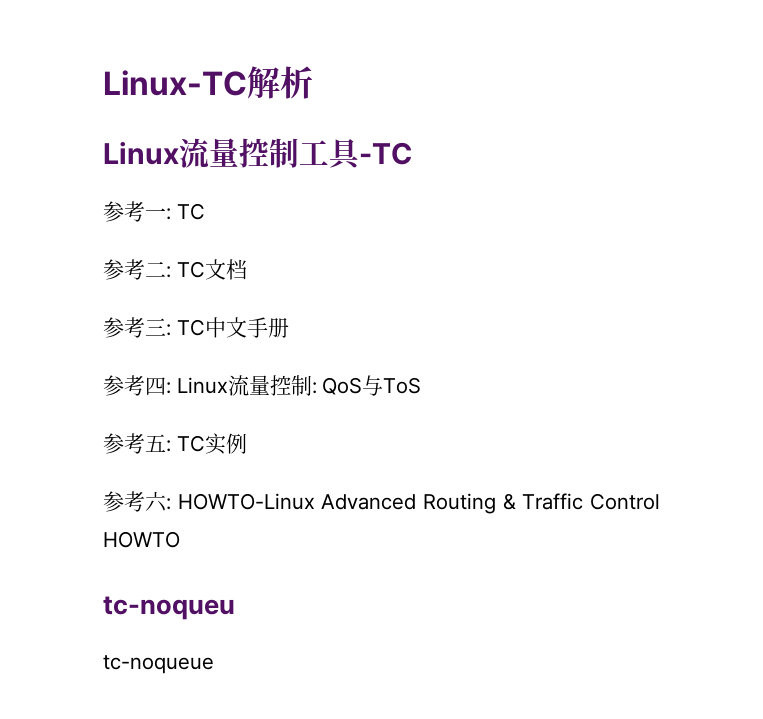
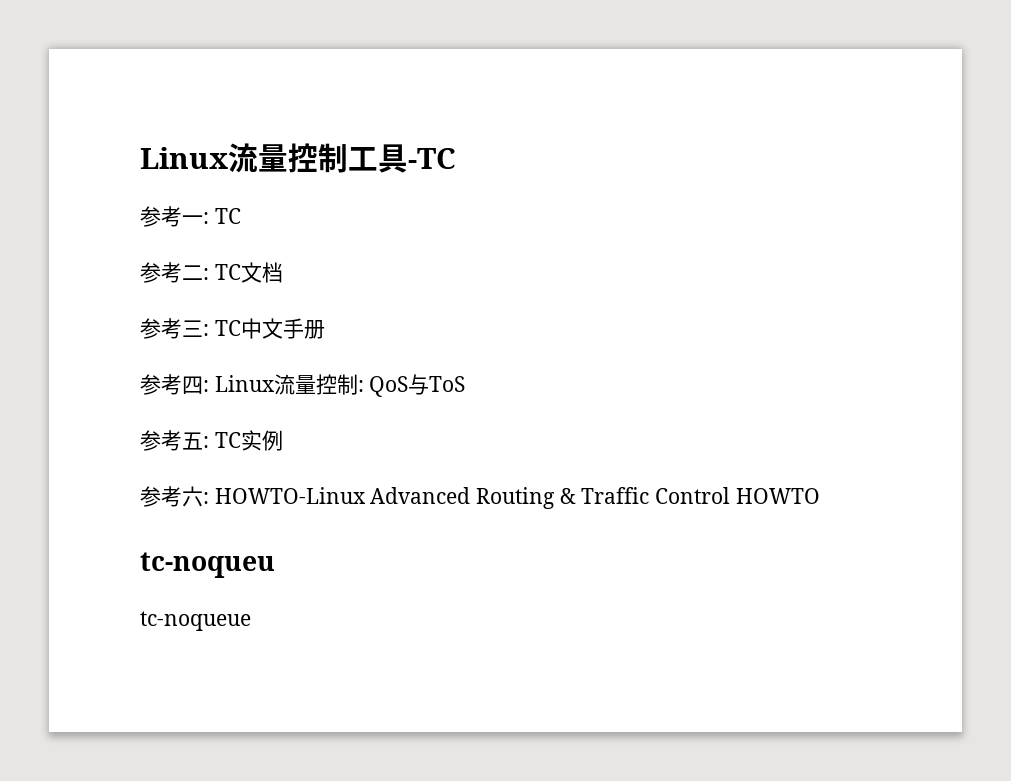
- Linux-TC解析

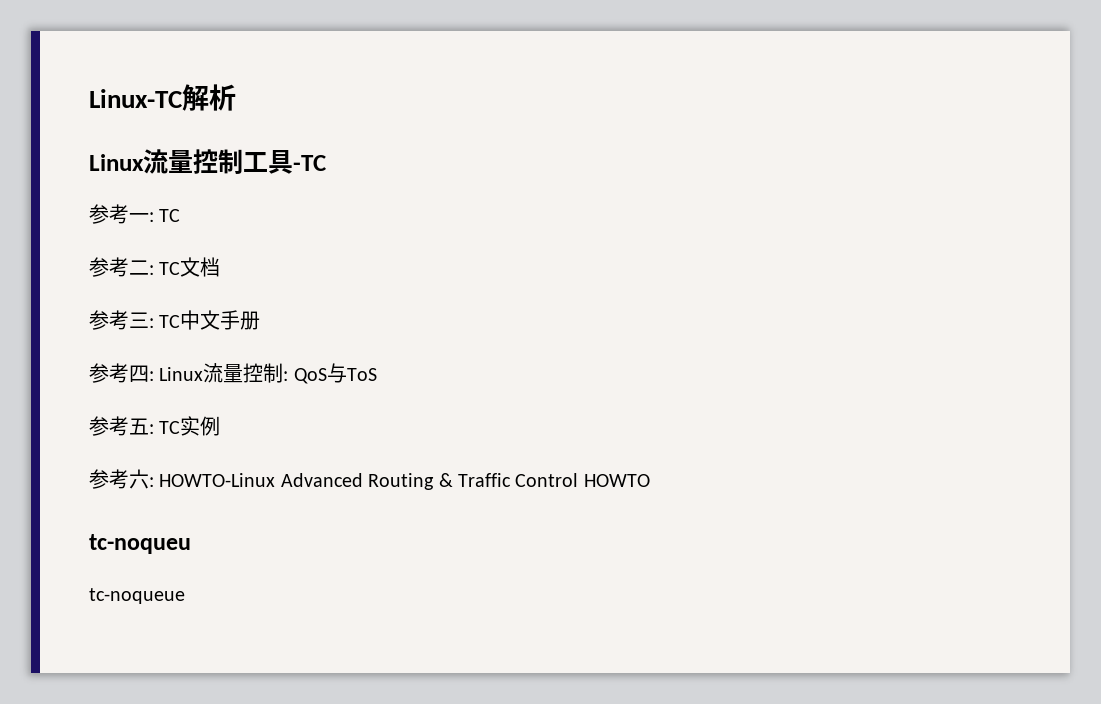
+ Linux-TC解析

